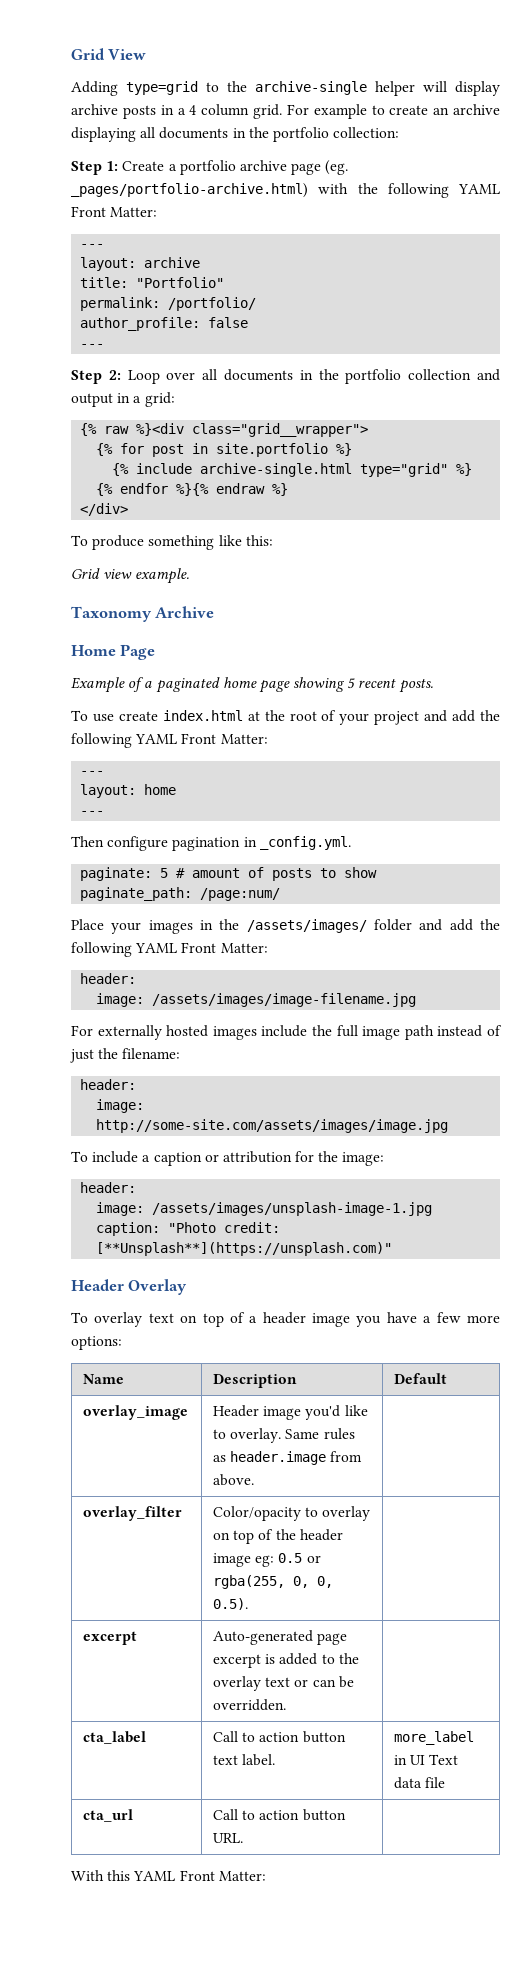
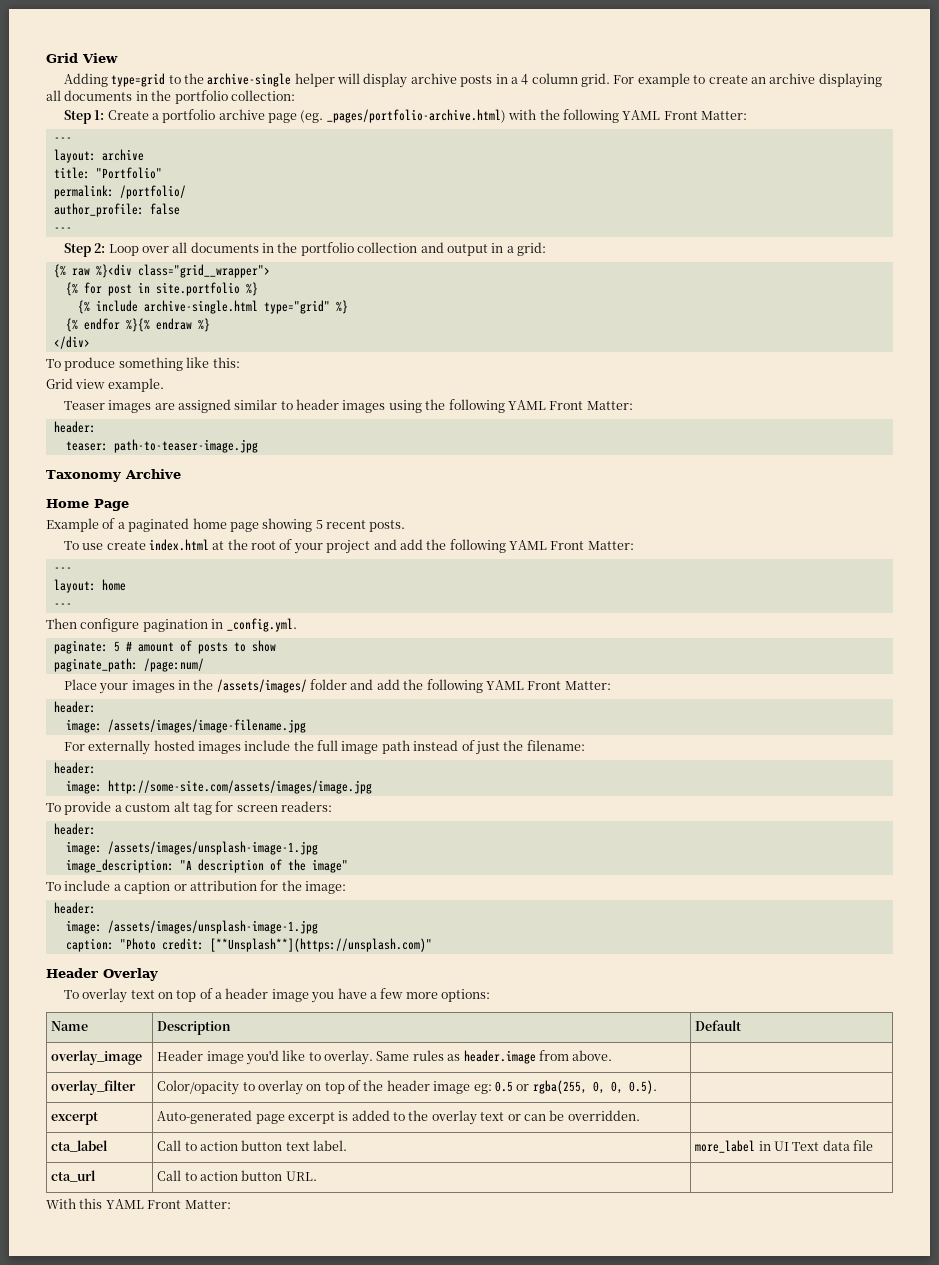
+ Teaser images are assigned similar to header images using the following YAML Front Matter:
+ header:
+ teaser: path-to-teaser-image.jpg
+ To provide a custom alt tag for screen readers:
+ header:
+ image: /assets/images/unsplash-image-1.jpg
+ image_description: "A description of the image"

